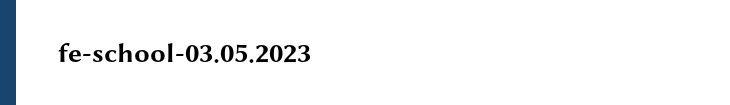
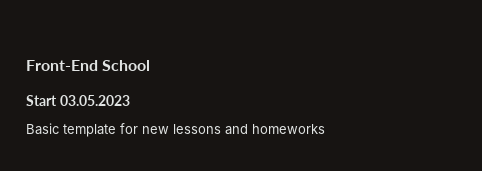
- fe-school-03.05.2023
+ Front-End School
+ Start 03.05.2023
+ Basic template for new lessons and homeworks

